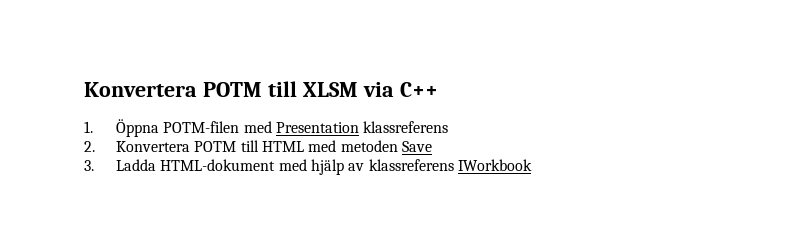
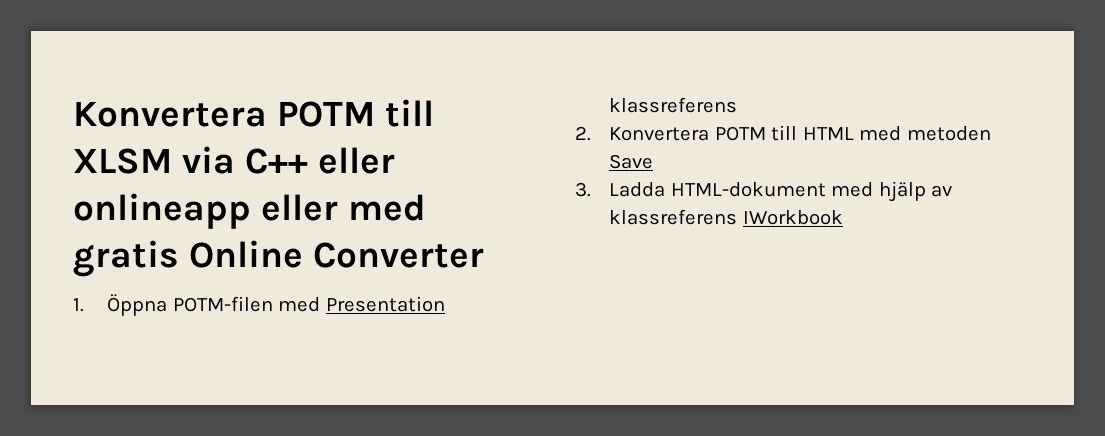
- Konvertera POTM till XLSM via C++
+ Konvertera POTM till XLSM via C++ eller onlineapp eller med gratis Online Converter

